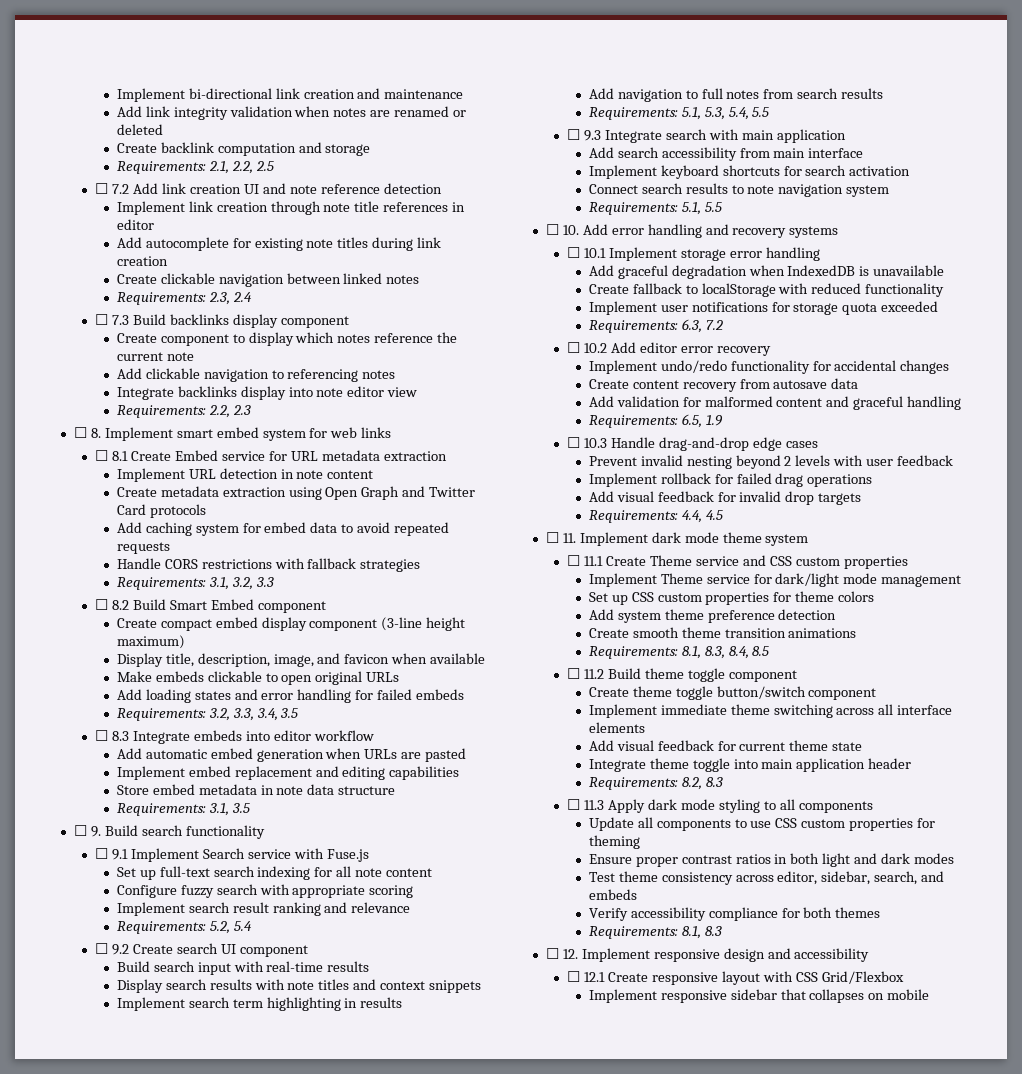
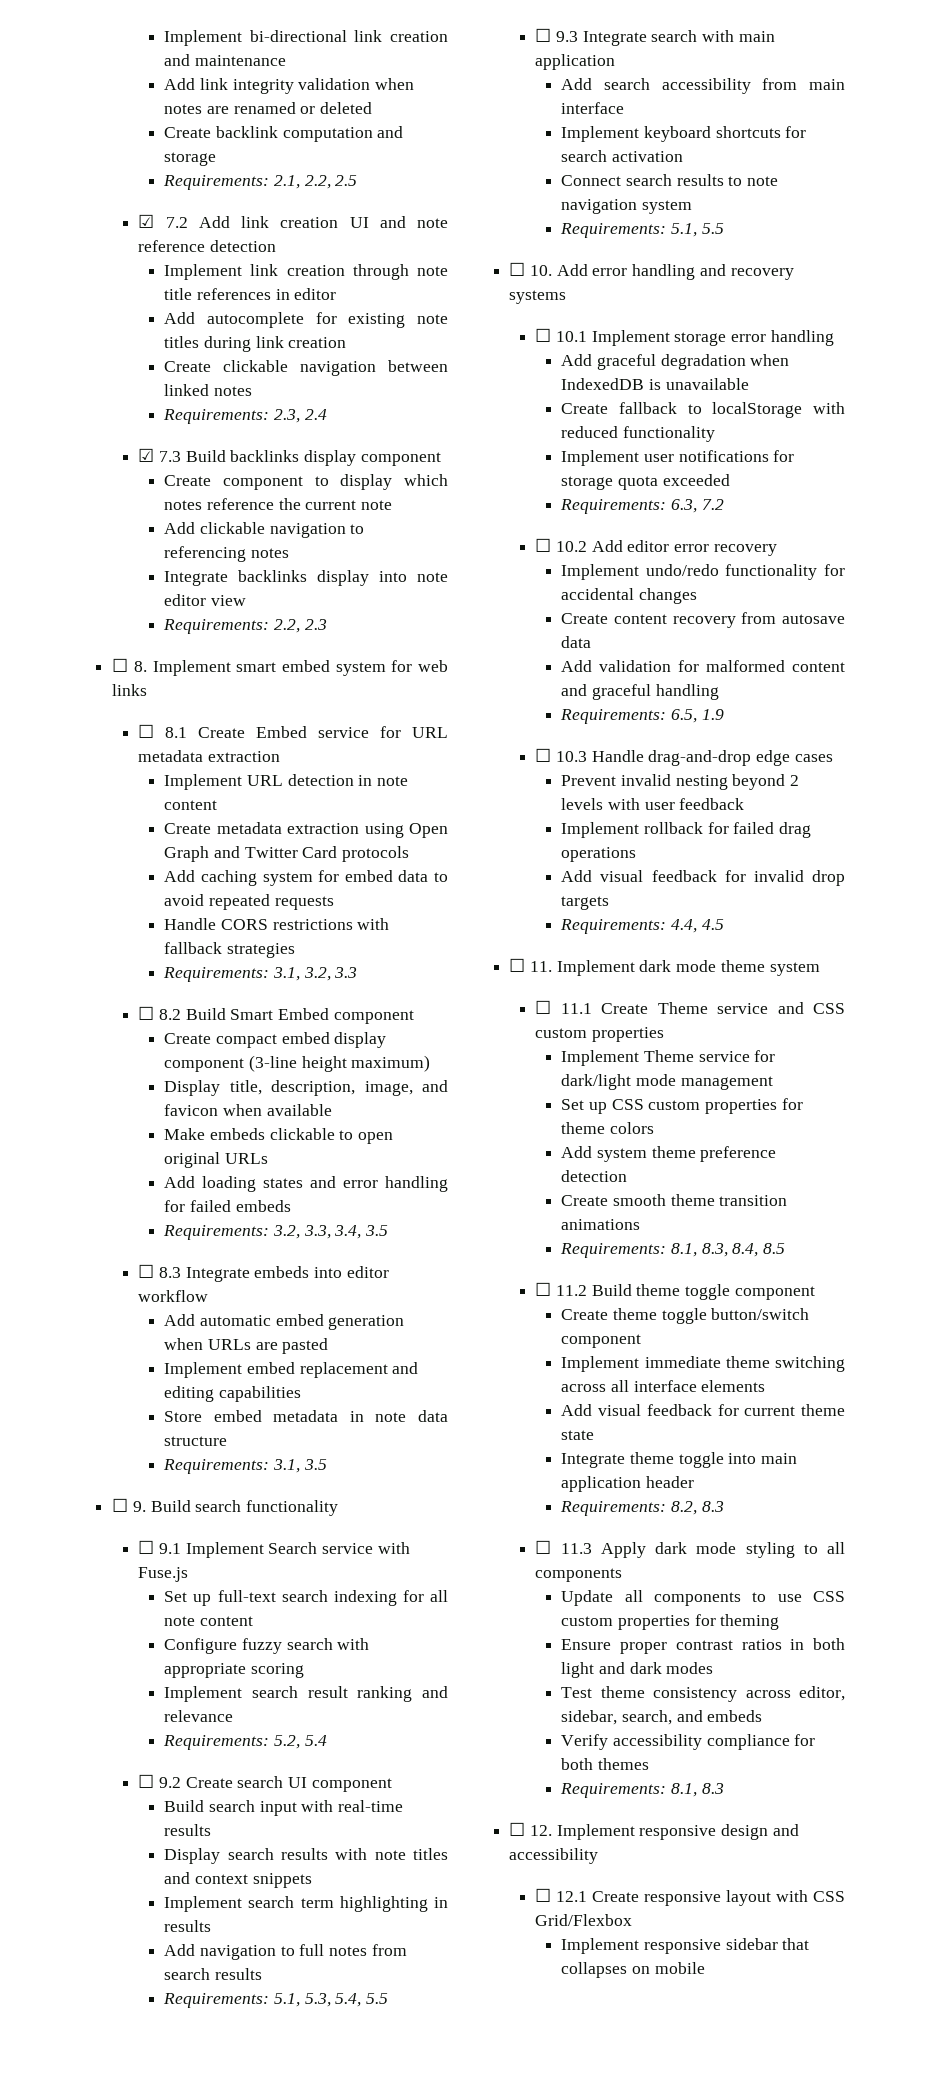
- ☐ 7.2 Add link creation UI and note reference detection
+ ☑ 7.2 Add link creation UI and note reference detection
- ☐ 7.3 Build backlinks display component
+ ☑ 7.3 Build backlinks display component

